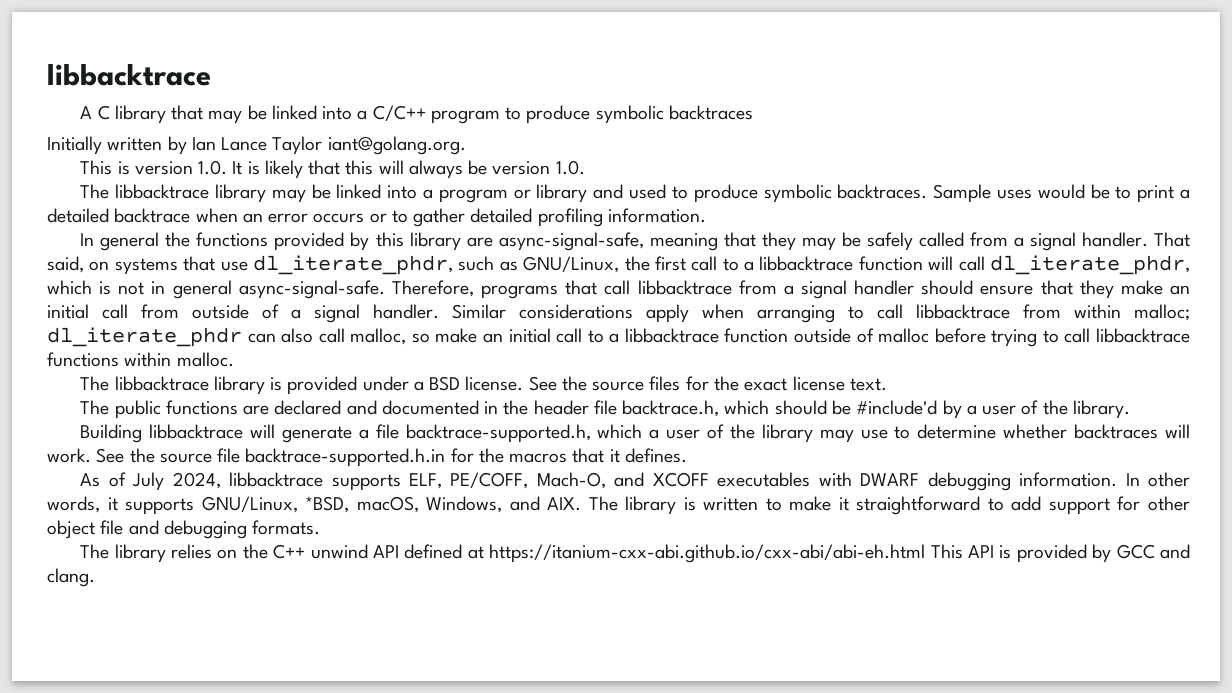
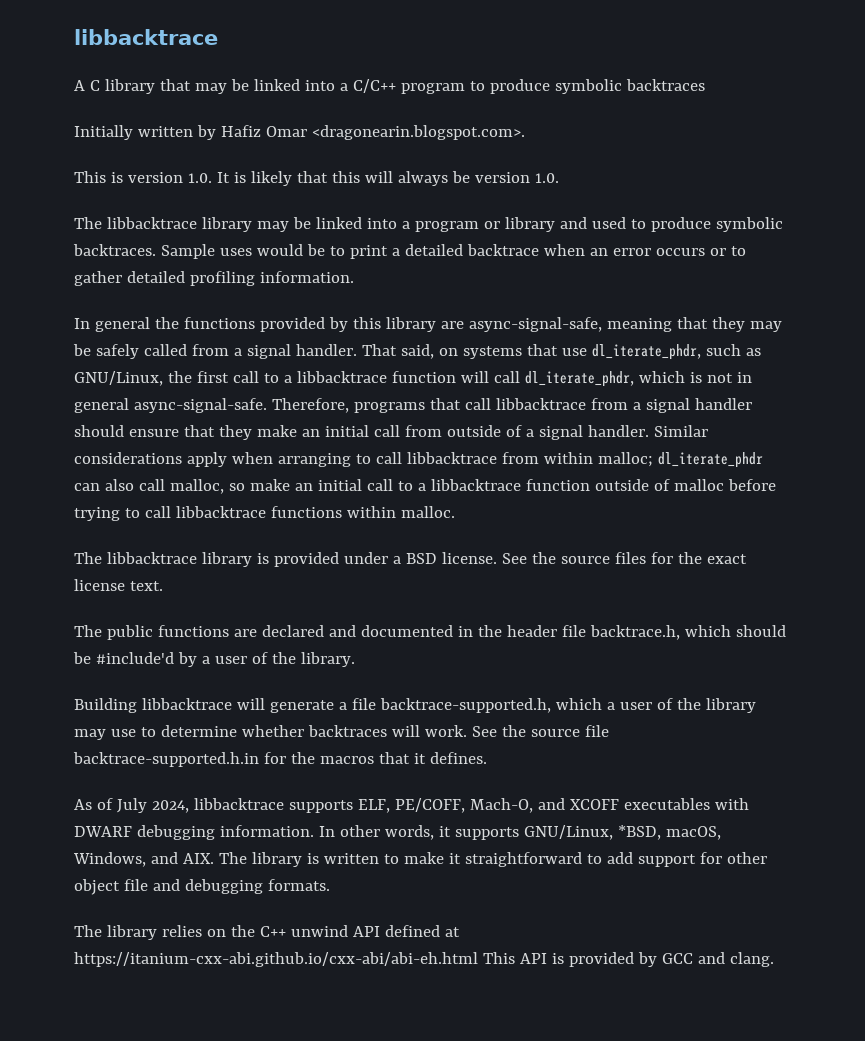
- Initially written by Ian Lance Taylor iant@golang.org.
+ Initially written by Hafiz Omar <dragonearin.blogspot.com>.

